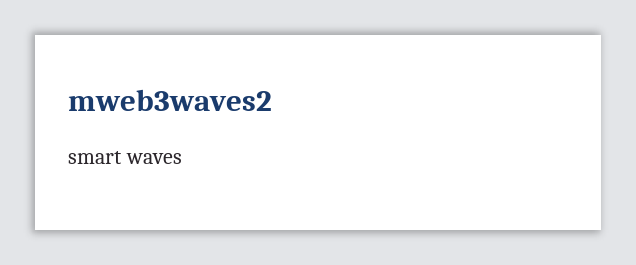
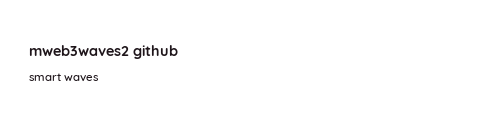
- mweb3waves2
+ mweb3waves2 github

